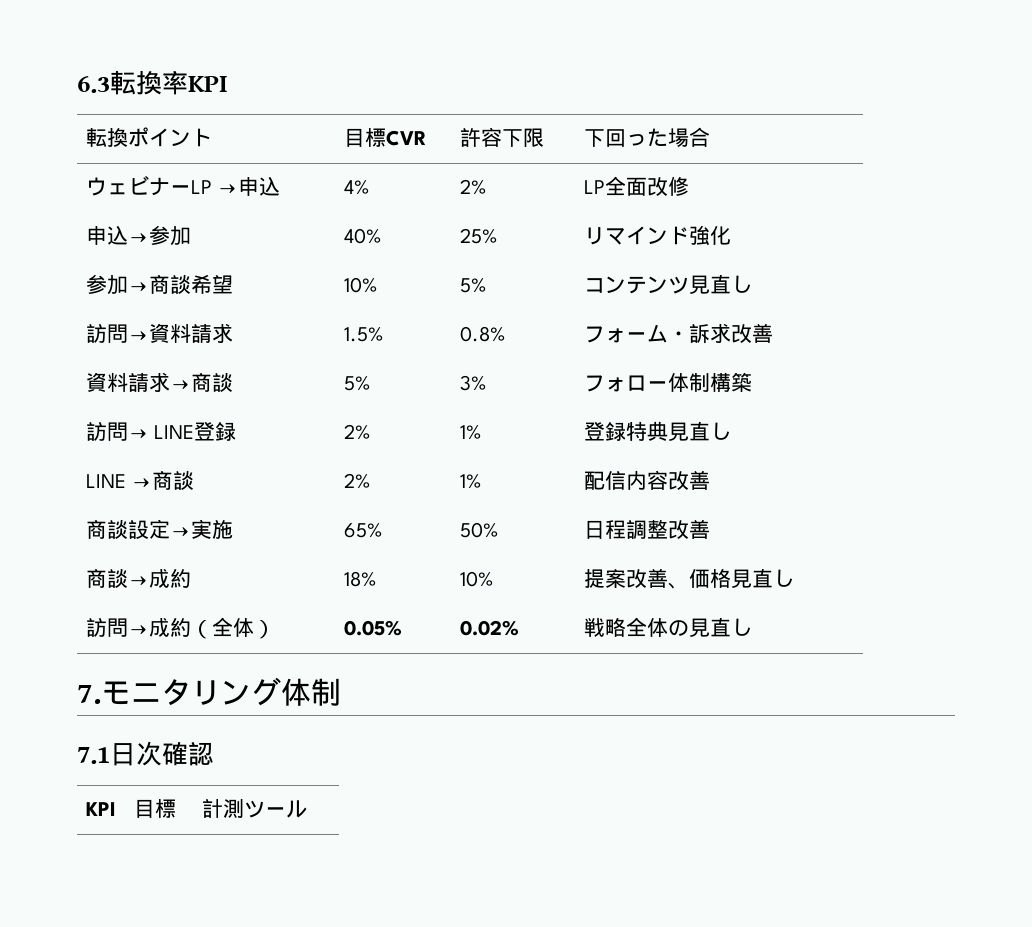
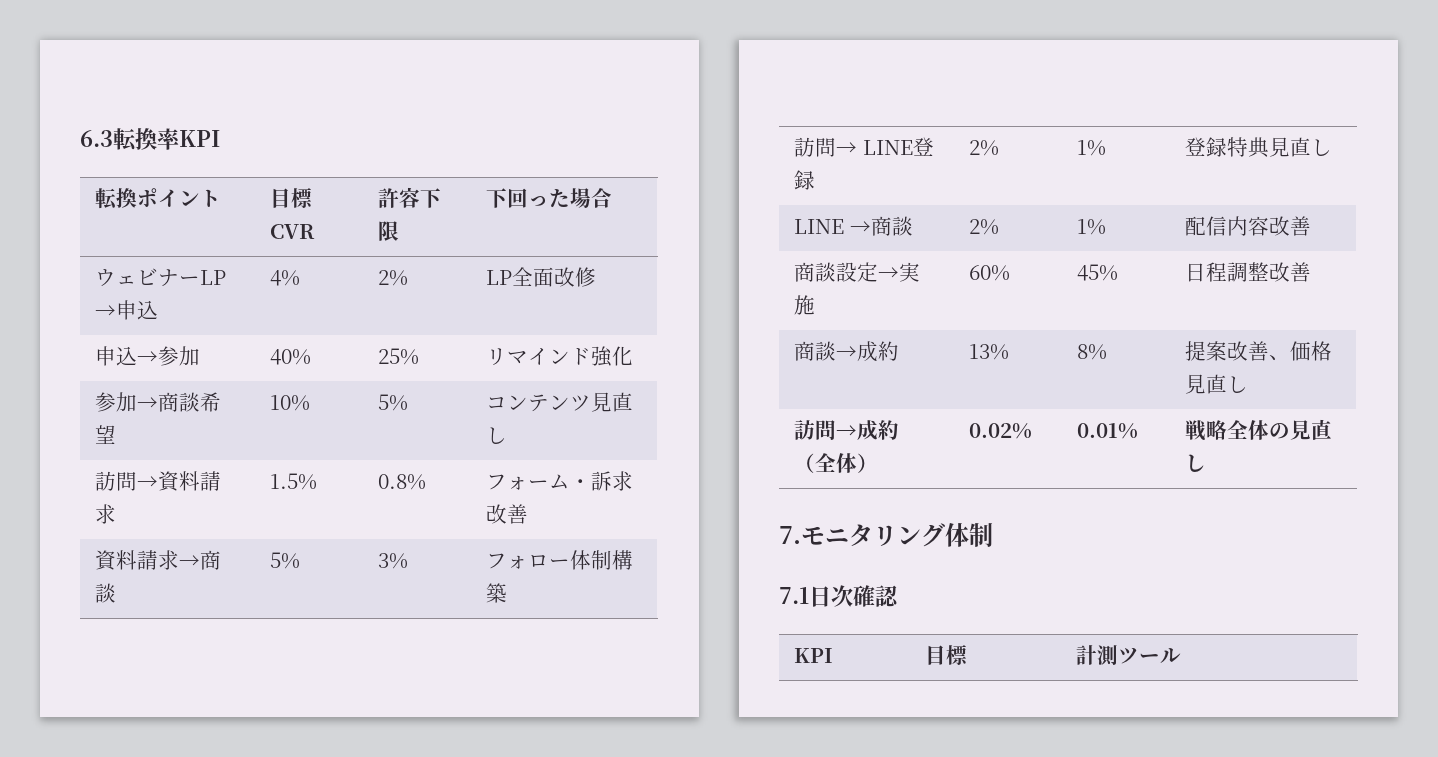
- 商談設定→実施 | 65% | 50% | 日程調整改善
+ 商談設定→実施 | 60% | 45% | 日程調整改善
- 商談→成約 | 18% | 10% | 提案改善、価格見直し
+ 商談→成約 | 13% | 8% | 提案改善、価格見直し
- 訪問→成約（全体） | 0.05% | 0.02% | 戦略全体の見直し
+ 訪問→成約（全体） | 0.02% | 0.01% | 戦略全体の見直し

